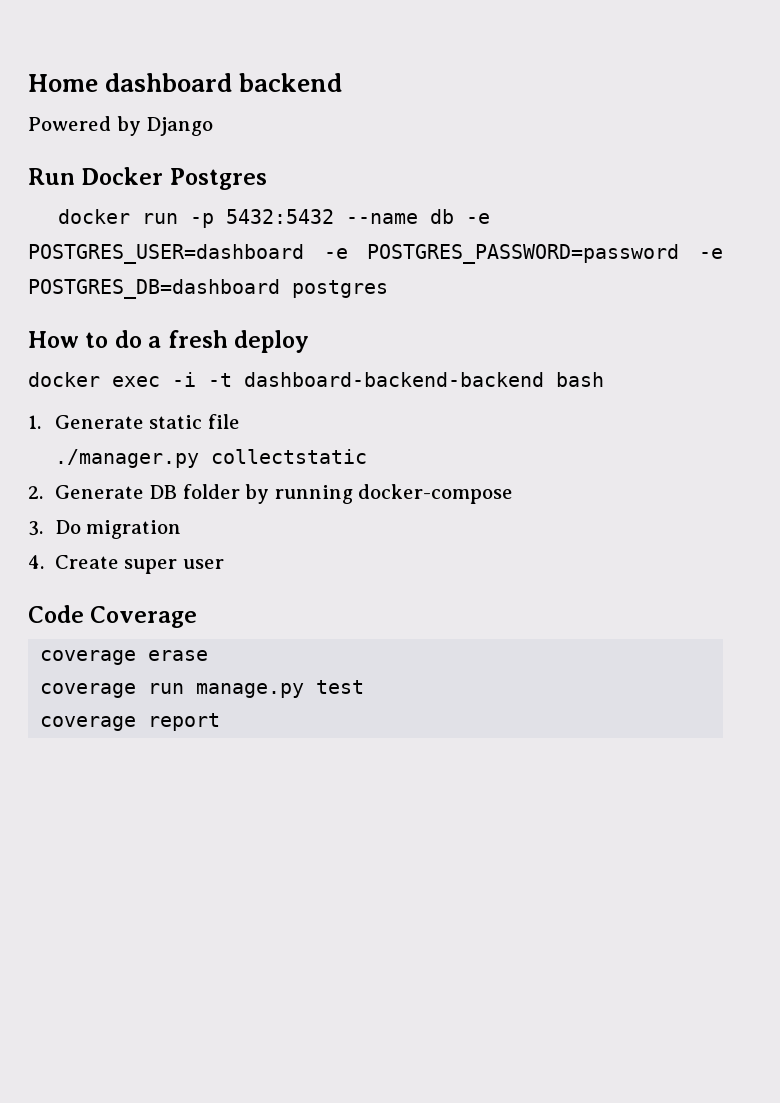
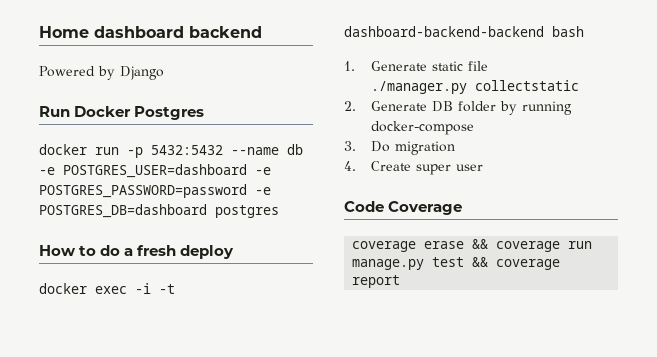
- coverage erase
- coverage run manage.py test
- coverage report
+ coverage erase && coverage run manage.py test && coverage report

